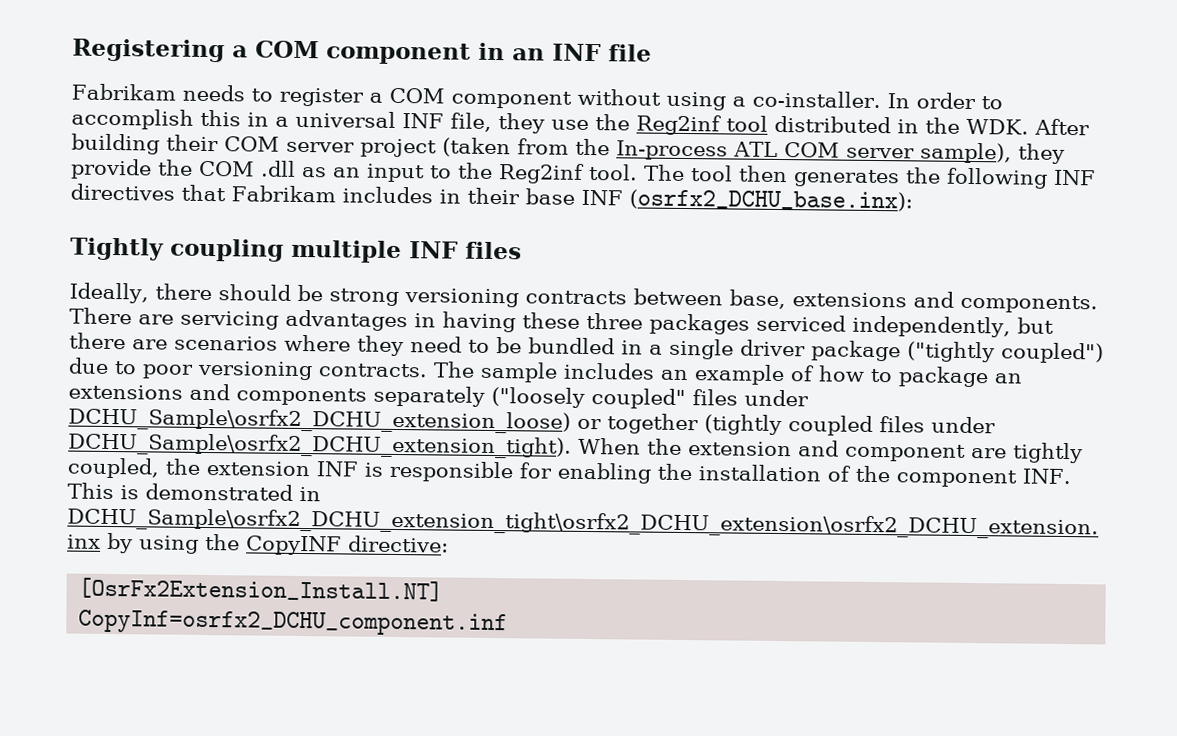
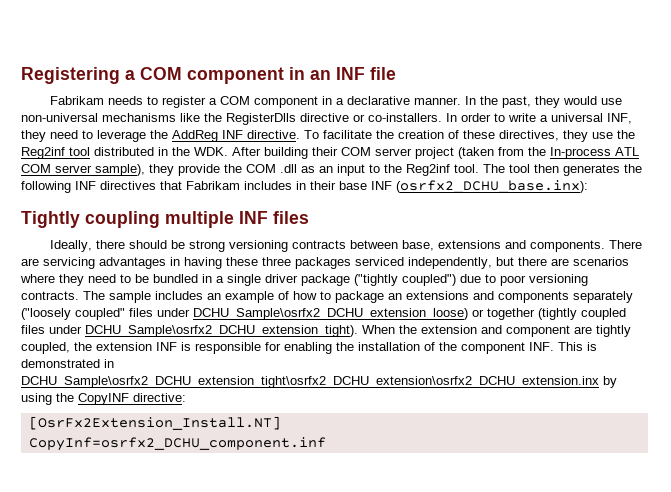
- Fabrikam needs to register a COM component without using a co-installer. In order to accomplish this in a universal INF file, they use the Reg2inf tool distributed in the WDK. After building their COM server project (taken from the In-process ATL COM server sample), they provide the COM .dll as an input to the Reg2inf tool.
+ Fabrikam needs to register a COM component in a declarative manner. In the past, they would use non-universal mechanisms like the RegisterDlls directive or co-installers. In order to write a universal INF, they need to leverage the AddReg INF directive. To facilitate the creation of these directives, they use the Reg2inf tool distributed in the WDK. After building their COM server project (taken from the In-process ATL COM server sample), they provide the COM .dll as an input to the Reg2inf tool.

